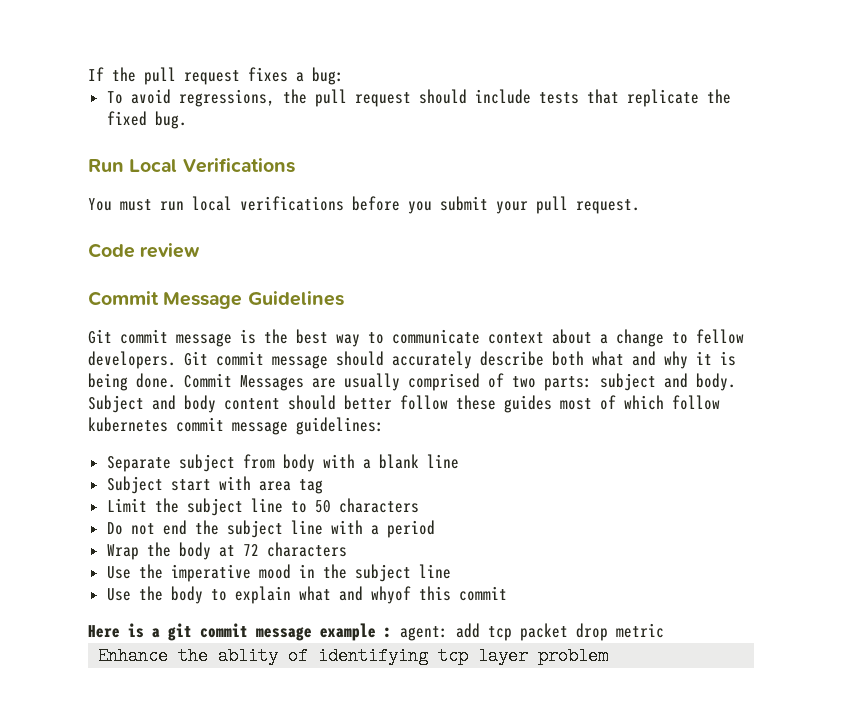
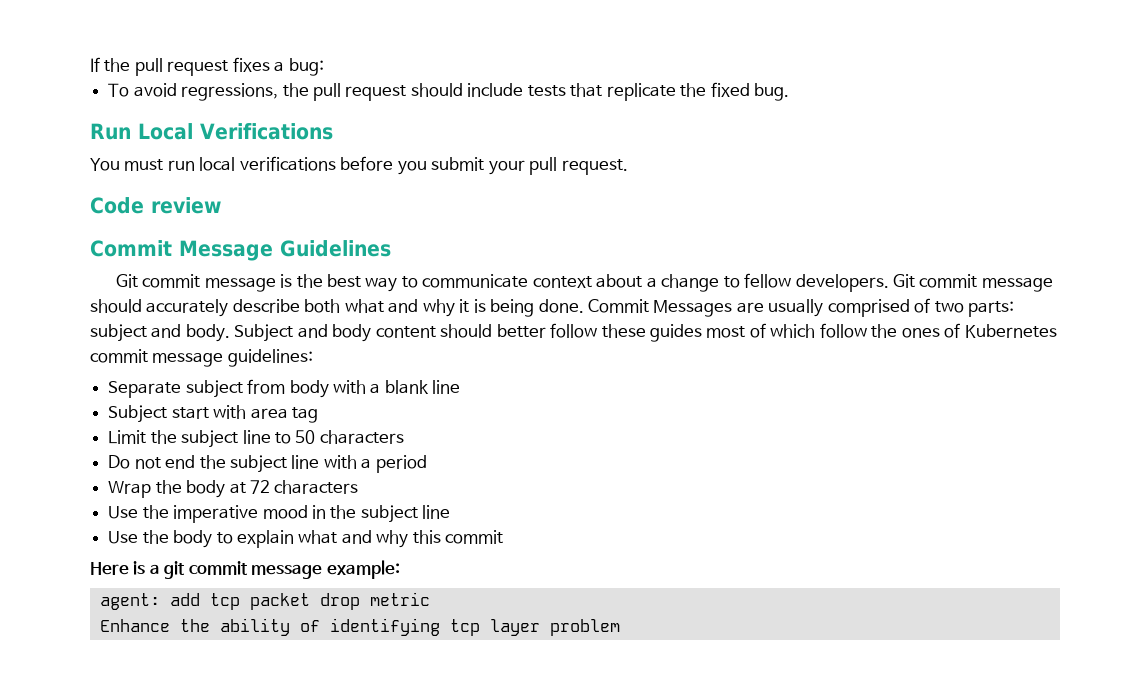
- Subject and body content should better follow these guides most of which follow kubernetes commit message guidelines:
+ Subject and body content should better follow these guides most of which follow the ones of Kubernetes commit message guidelines:
- Use the body to explain what and whyof this commit
+ Use the body to explain what and why this commit
- Here is a git commit message example : agent: add tcp packet drop metric
+ Here is a git commit message example:
+ agent: add tcp packet drop metric
- Enhance the ablity of identifying tcp layer problem
+ Enhance the ability of identifying tcp layer problem

